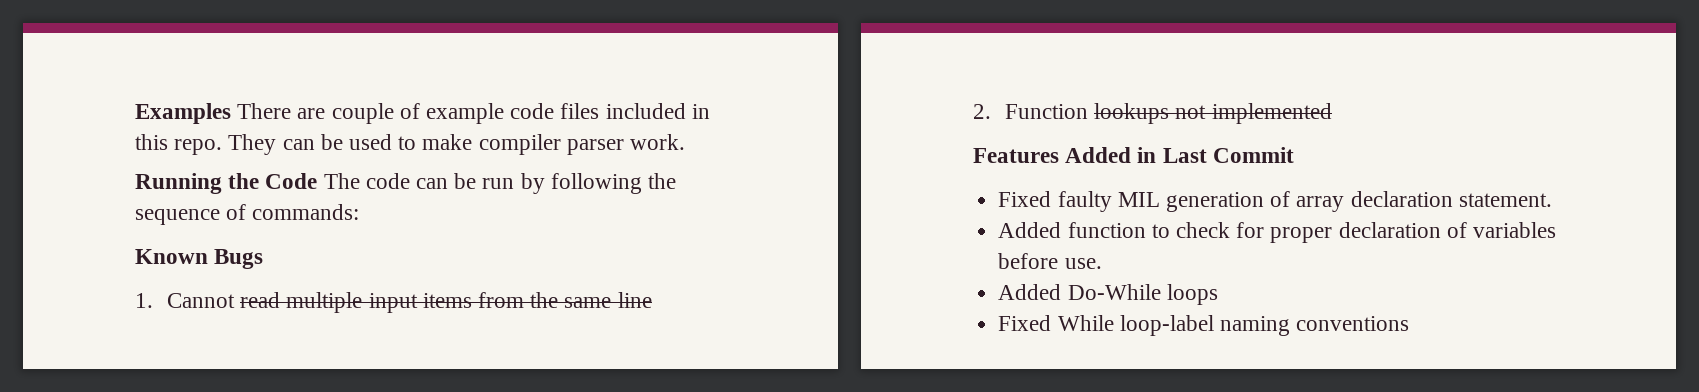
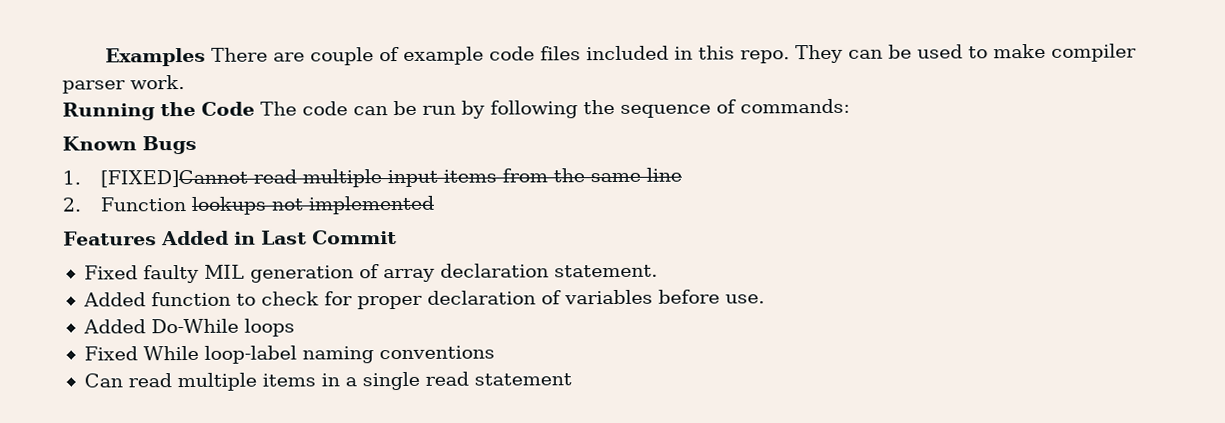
- 1. Cannot read multiple input items from the same line
+ 1. [FIXED]Cannot read multiple input items from the same line
+ Can read multiple items in a single read statement

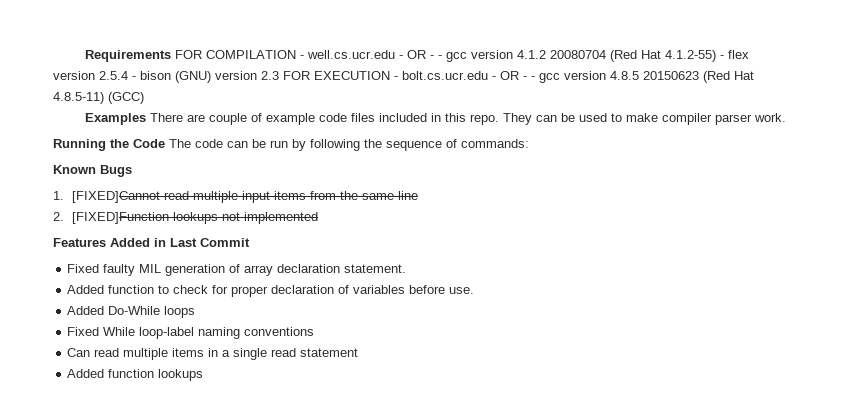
+ Requirements FOR COMPILATION - well.cs.ucr.edu - OR - - gcc version 4.1.2 20080704 (Red Hat 4.1.2-55) - flex version 2.5.4 - bison (GNU) version 2.3 FOR EXECUTION - bolt.cs.ucr.edu - OR - - gcc version 4.8.5 20150623 (Red Hat 4.8.5-11) (GCC)
- 2. Function lookups not implemented
+ 2. [FIXED]Function lookups not implemented
+ Added function lookups

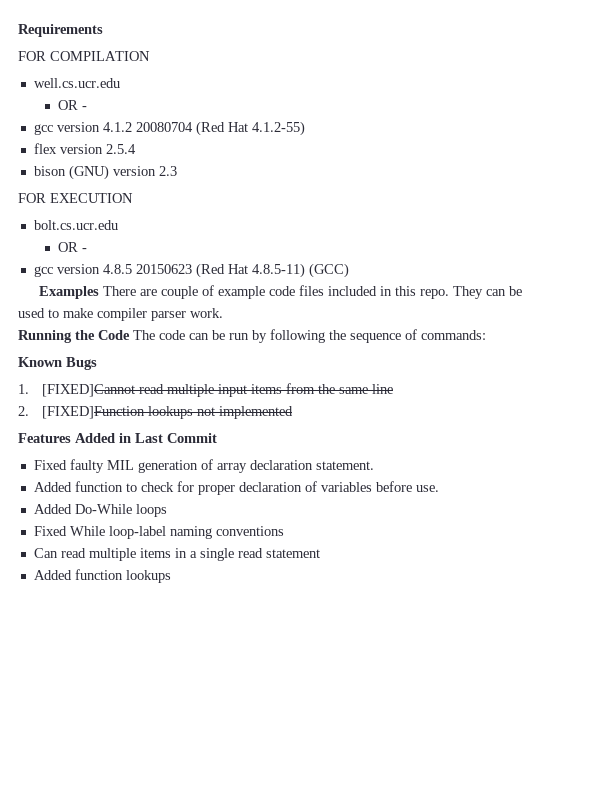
- Requirements FOR COMPILATION - well.cs.ucr.edu - OR - - gcc version 4.1.2 20080704 (Red Hat 4.1.2-55) - flex version 2.5.4 - bison (GNU) version 2.3 FOR EXECUTION - bolt.cs.ucr.edu - OR - - gcc version 4.8.5 20150623 (Red Hat 4.8.5-11) (GCC)
+ Requirements
+ FOR COMPILATION
+ well.cs.ucr.edu
+ OR -
+ gcc version 4.1.2 20080704 (Red Hat 4.1.2-55)
+ flex version 2.5.4
+ bison (GNU) version 2.3
+ FOR EXECUTION
+ bolt.cs.ucr.edu
+ OR -
+ gcc version 4.8.5 20150623 (Red Hat 4.8.5-11) (GCC)

